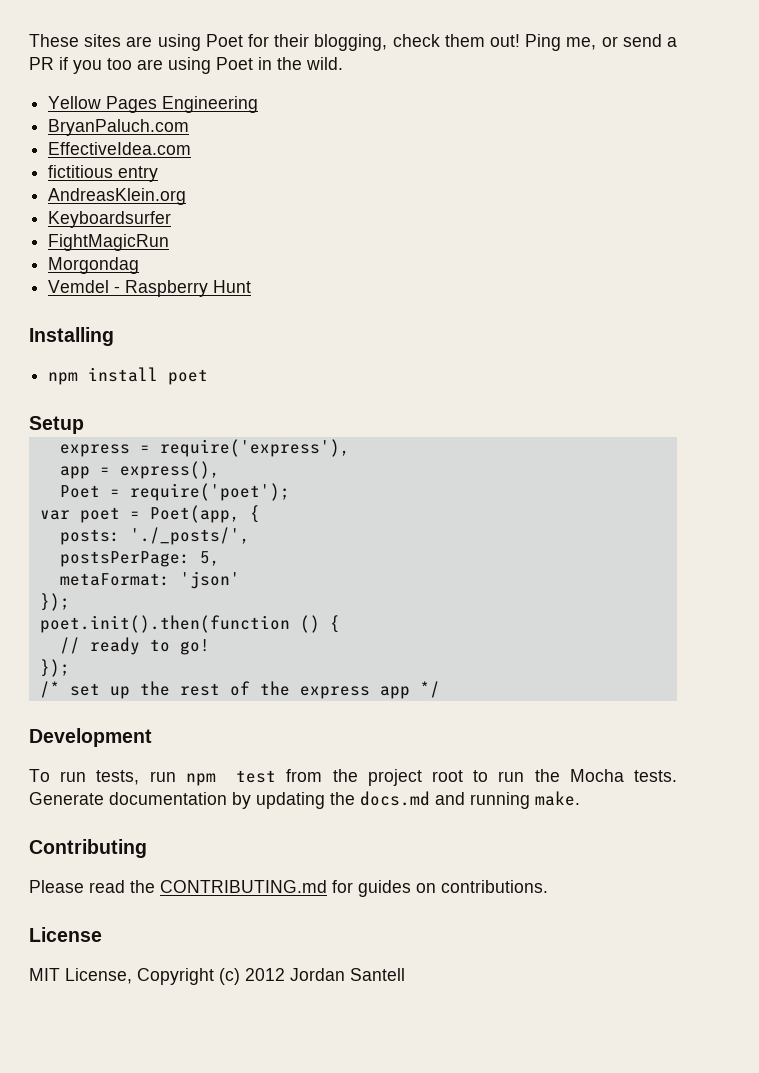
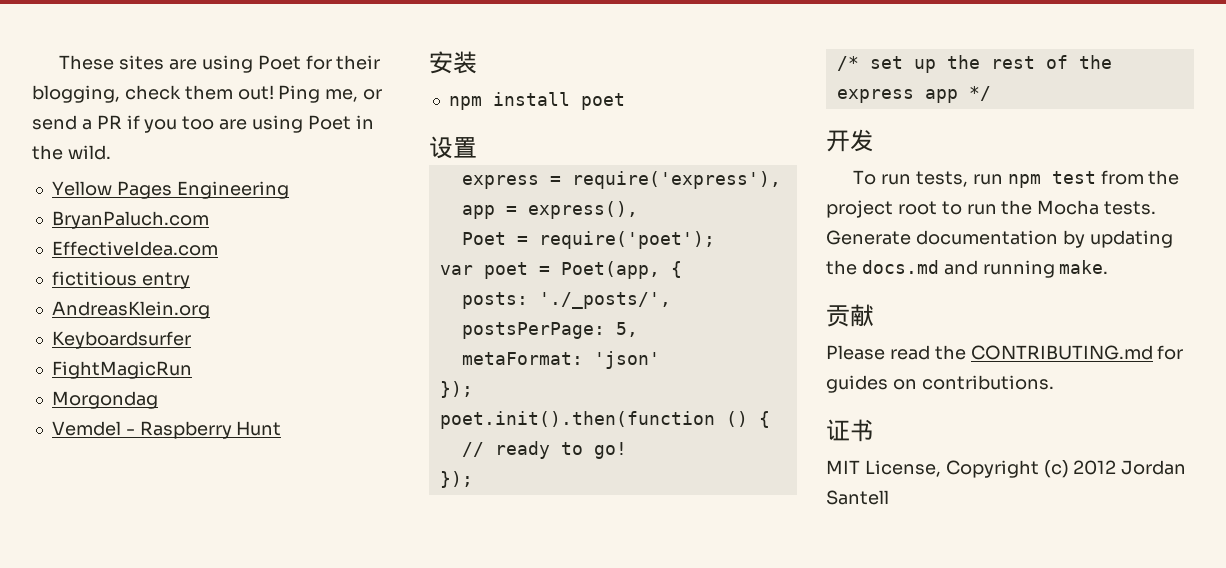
- Installing
+ 安装
- Setup
+ 设置
- Development
+ 开发
- Contributing
+ 贡献
- License
+ 证书

